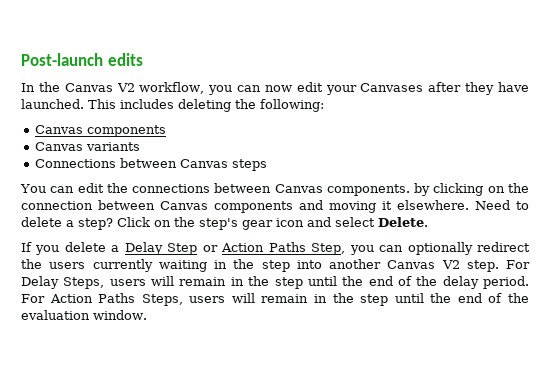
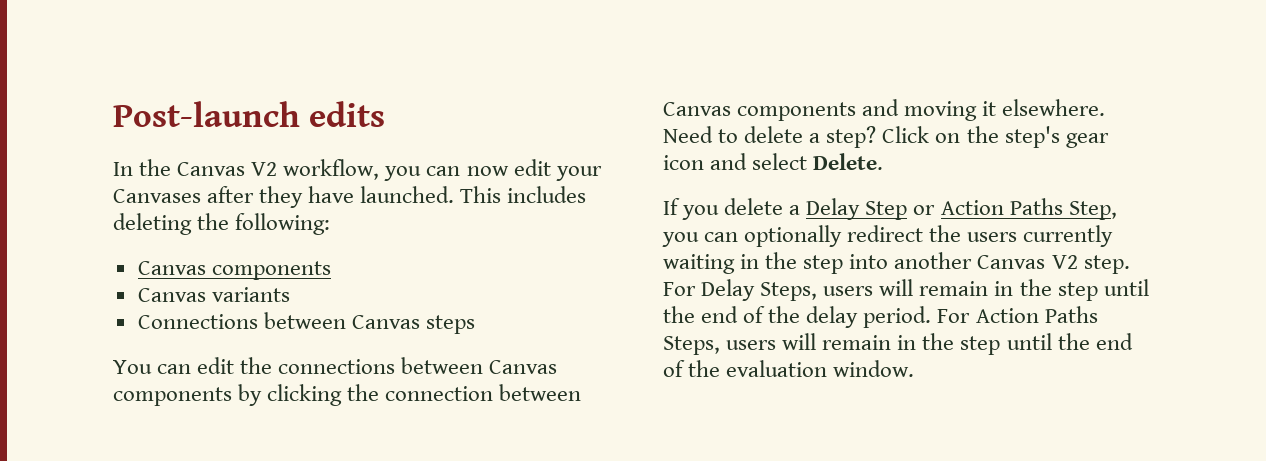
- You can edit the connections between Canvas components. by clicking on the connection between Canvas components and moving it elsewhere.
+ You can edit the connections between Canvas components by clicking the connection between Canvas components and moving it elsewhere.

